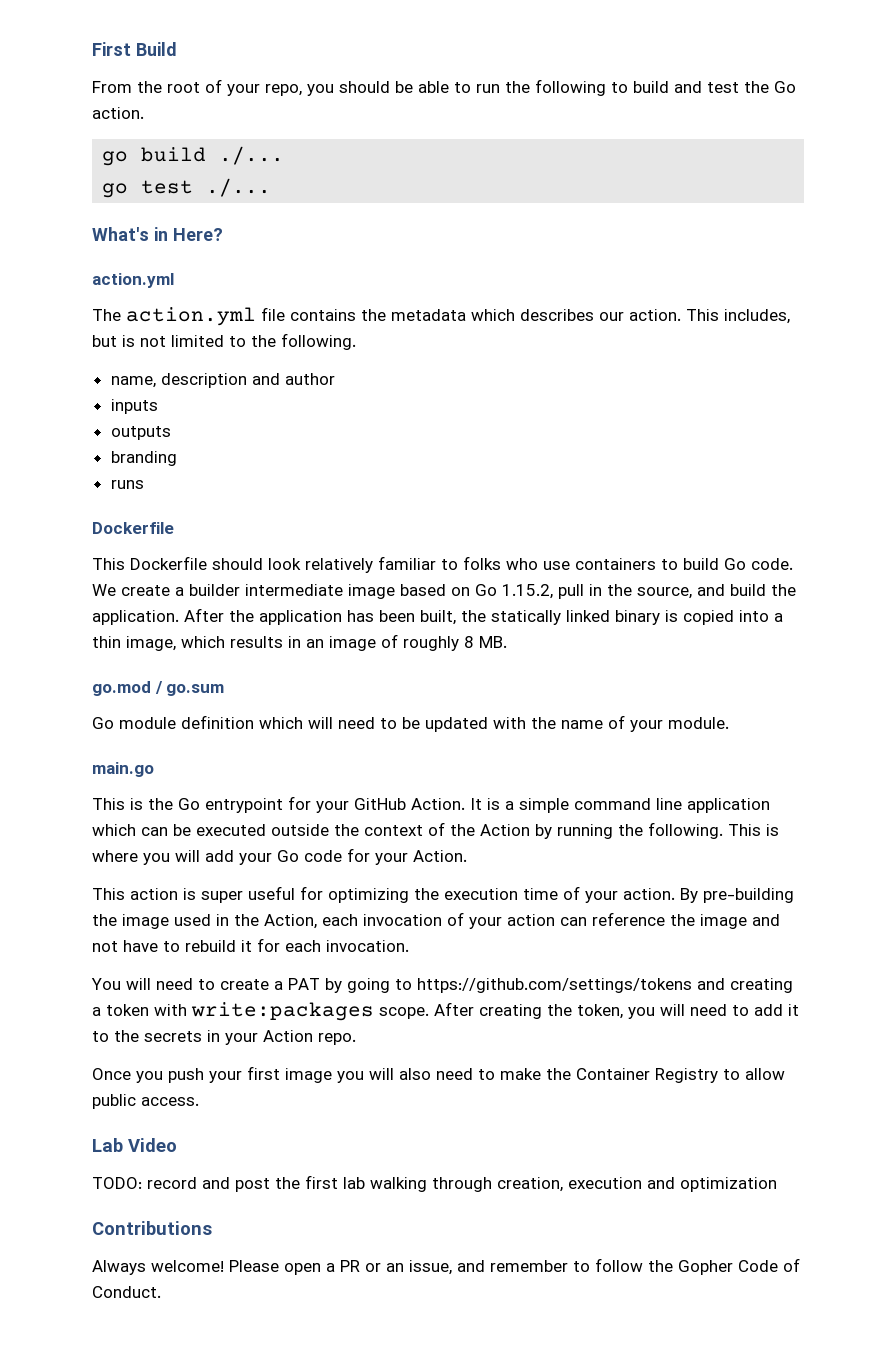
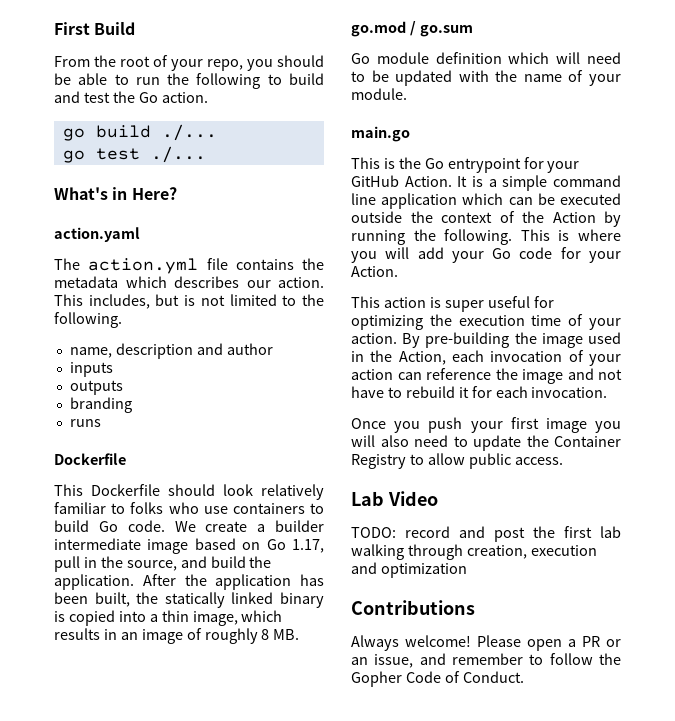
  What's in Here?
- action.yml
+ action.yaml
- We create a builder intermediate image based on Go 1.15.2, pull in the source, and build the application.
+ We create a builder intermediate image based on Go 1.17, pull in the source, and build the application.
- You will need to create a PAT by going to https://github.com/settings/tokens and creating a token with write:packages scope. After creating the token, you will need to add it to the secrets in your Action repo.
- Once you push your first image you will also need to make the Container Registry to allow public access.
+ Once you push your first image you will also need to update the Container Registry to allow public access.

